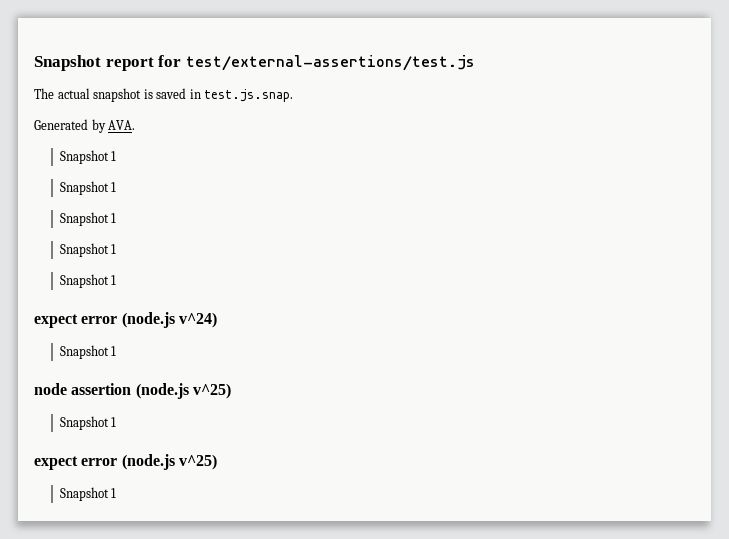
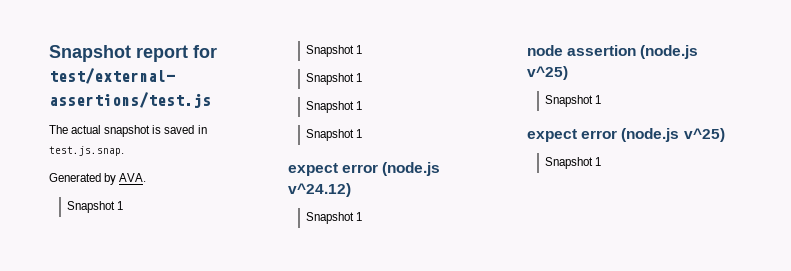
- expect error (node.js v^24)
+ expect error (node.js v^24.12)

